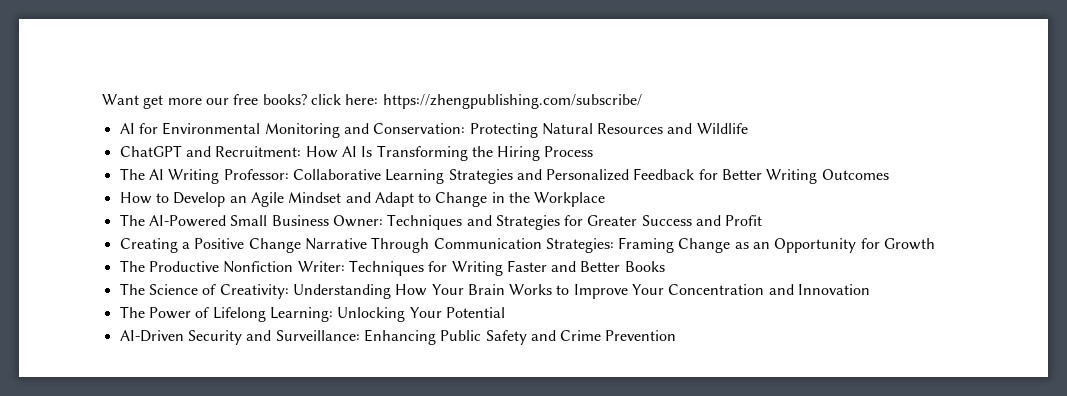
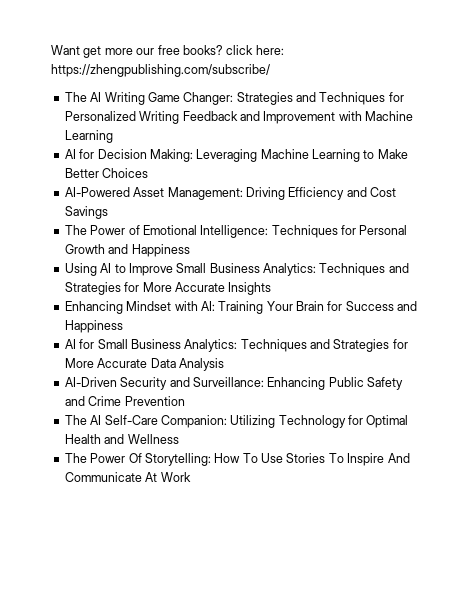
- AI for Environmental Monitoring and Conservation: Protecting Natural Resources and Wildlife
- ChatGPT and Recruitment: How AI Is Transforming the Hiring Process
- The AI Writing Professor: Collaborative Learning Strategies and Personalized Feedback for Better Writing Outcomes
- How to Develop an Agile Mindset and Adapt to Change in the Workplace
- The AI-Powered Small Business Owner: Techniques and Strategies for Greater Success and Profit
- Creating a Positive Change Narrative Through Communication Strategies: Framing Change as an Opportunity for Growth
- The Productive Nonfiction Writer: Techniques for Writing Faster and Better Books
- The Science of Creativity: Understanding How Your Brain Works to Improve Your Concentration and Innovation
- The Power of Lifelong Learning: Unlocking Your Potential
+ The AI Writing Game Changer: Strategies and Techniques for Personalized Writing Feedback and Improvement with Machine Learning
+ AI for Decision Making: Leveraging Machine Learning to Make Better Choices
+ AI-Powered Asset Management: Driving Efficiency and Cost Savings
+ The Power of Emotional Intelligence: Techniques for Personal Growth and Happiness
+ Using AI to Improve Small Business Analytics: Techniques and Strategies for More Accurate Insights
+ Enhancing Mindset with AI: Training Your Brain for Success and Happiness
+ AI for Small Business Analytics: Techniques and Strategies for More Accurate Data Analysis
+ The AI Self-Care Companion: Utilizing Technology for Optimal Health and Wellness
+ The Power Of Storytelling: How To Use Stories To Inspire And Communicate At Work

